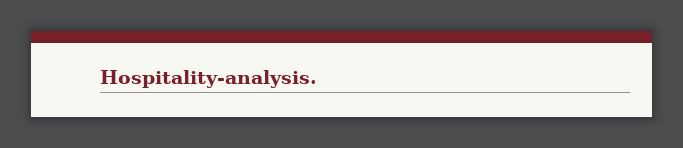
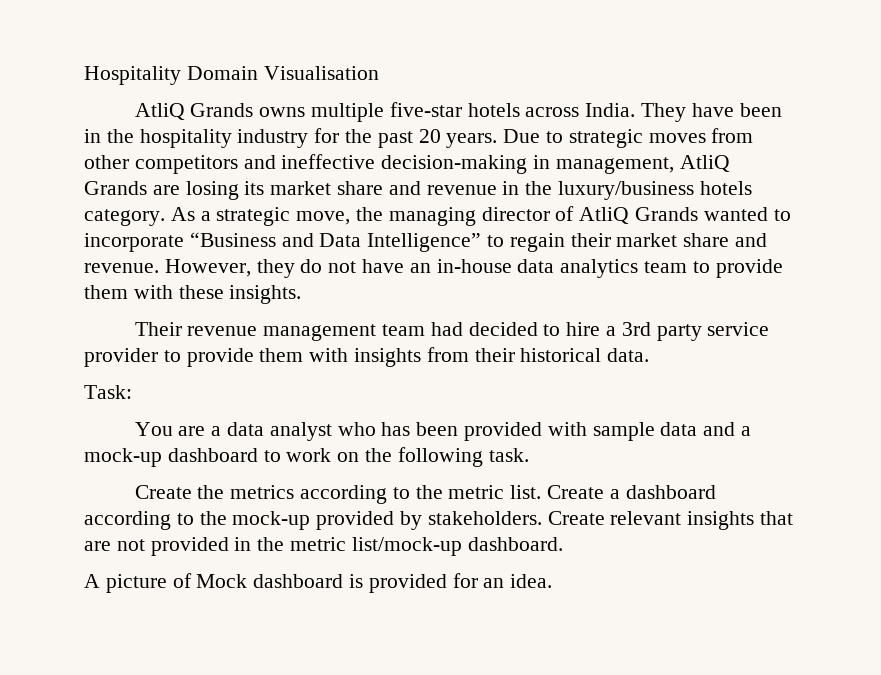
- Hospitality-analysis.
+ Hospitality Domain Visualisation
+ AtliQ Grands owns multiple five-star hotels across India. They have been in the hospitality industry for the past 20 years. Due to strategic moves from other competitors and ineffective decision-making in management, AtliQ Grands are losing its market share and revenue in the luxury/business hotels category. As a strategic move, the managing director of AtliQ Grands wanted to incorporate “Business and Data Intelligence” to regain their market share and revenue. However, they do not have an in-house data analytics team to provide them with these insights.
+ Their revenue management team had decided to hire a 3rd party service provider to provide them with insights from their historical data.
+ Task:
+ You are a data analyst who has been provided with sample data and a mock-up dashboard to work on the following task.
+ Create the metrics according to the metric list. Create a dashboard according to the mock-up provided by stakeholders. Create relevant insights that are not provided in the metric list/mock-up dashboard.
+ A picture of Mock dashboard is provided for an idea.

